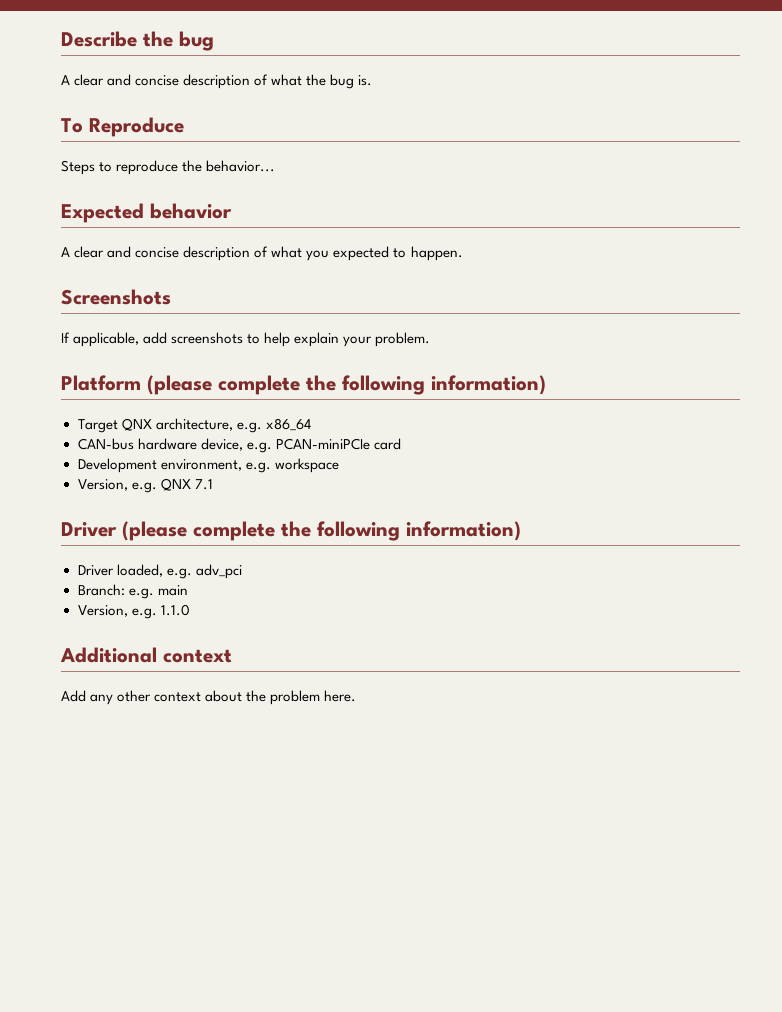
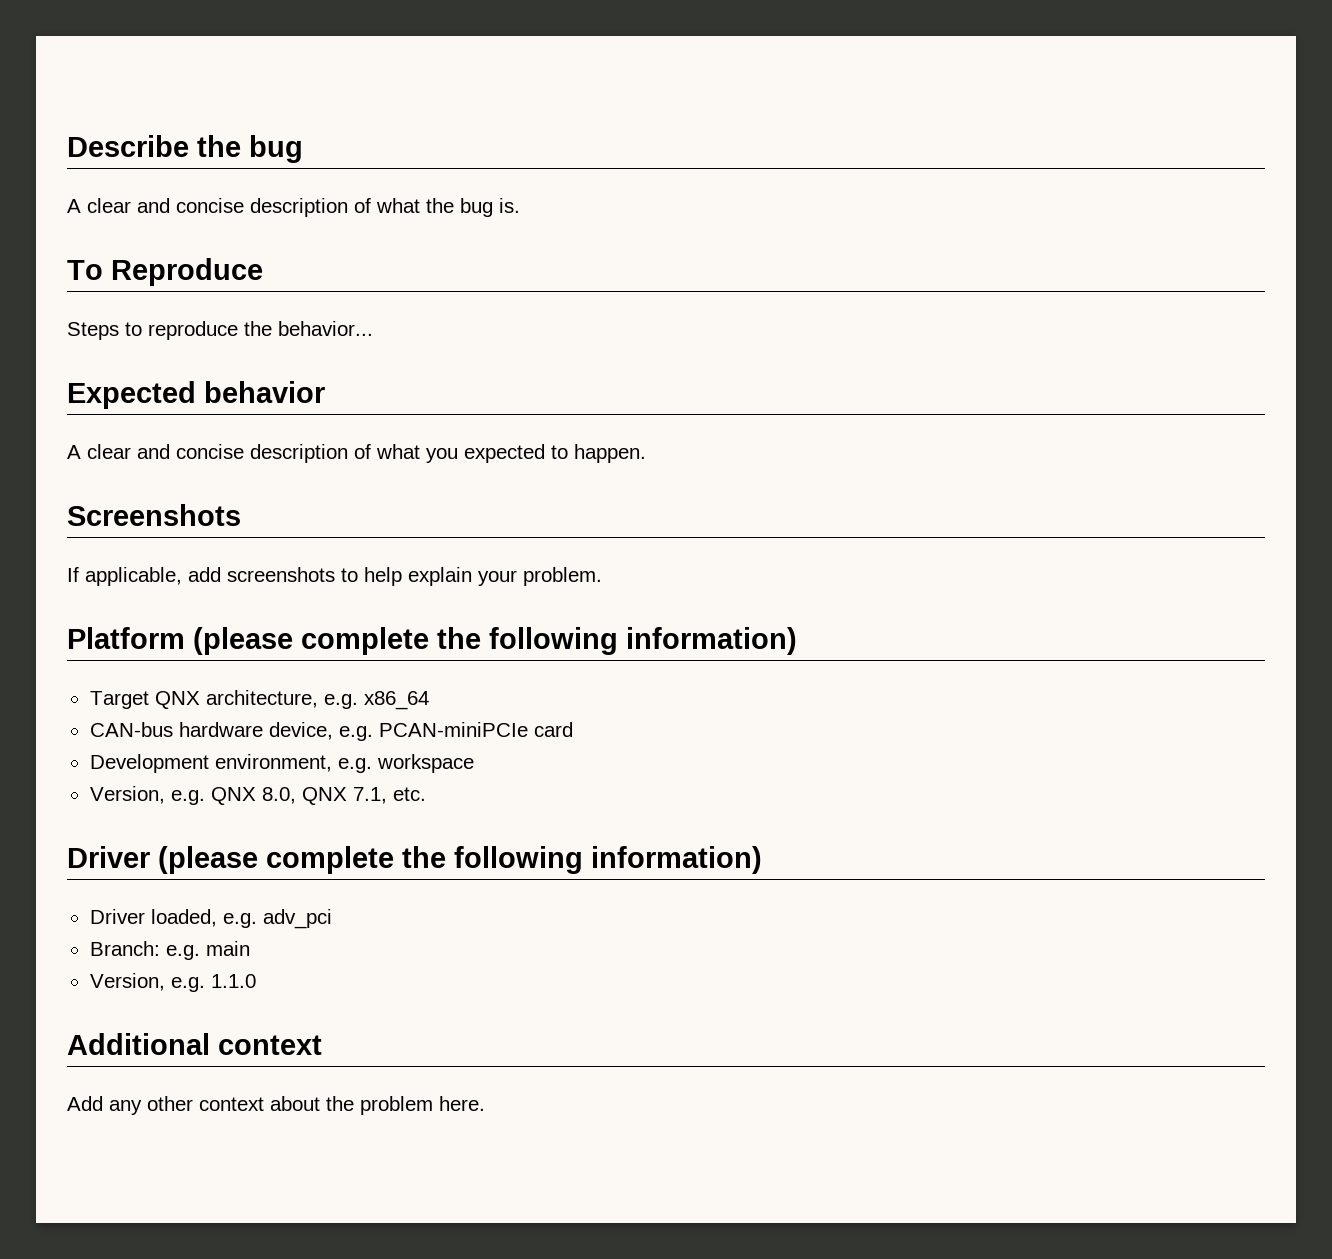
- Version, e.g. QNX 7.1
+ Version, e.g. QNX 8.0, QNX 7.1, etc.

